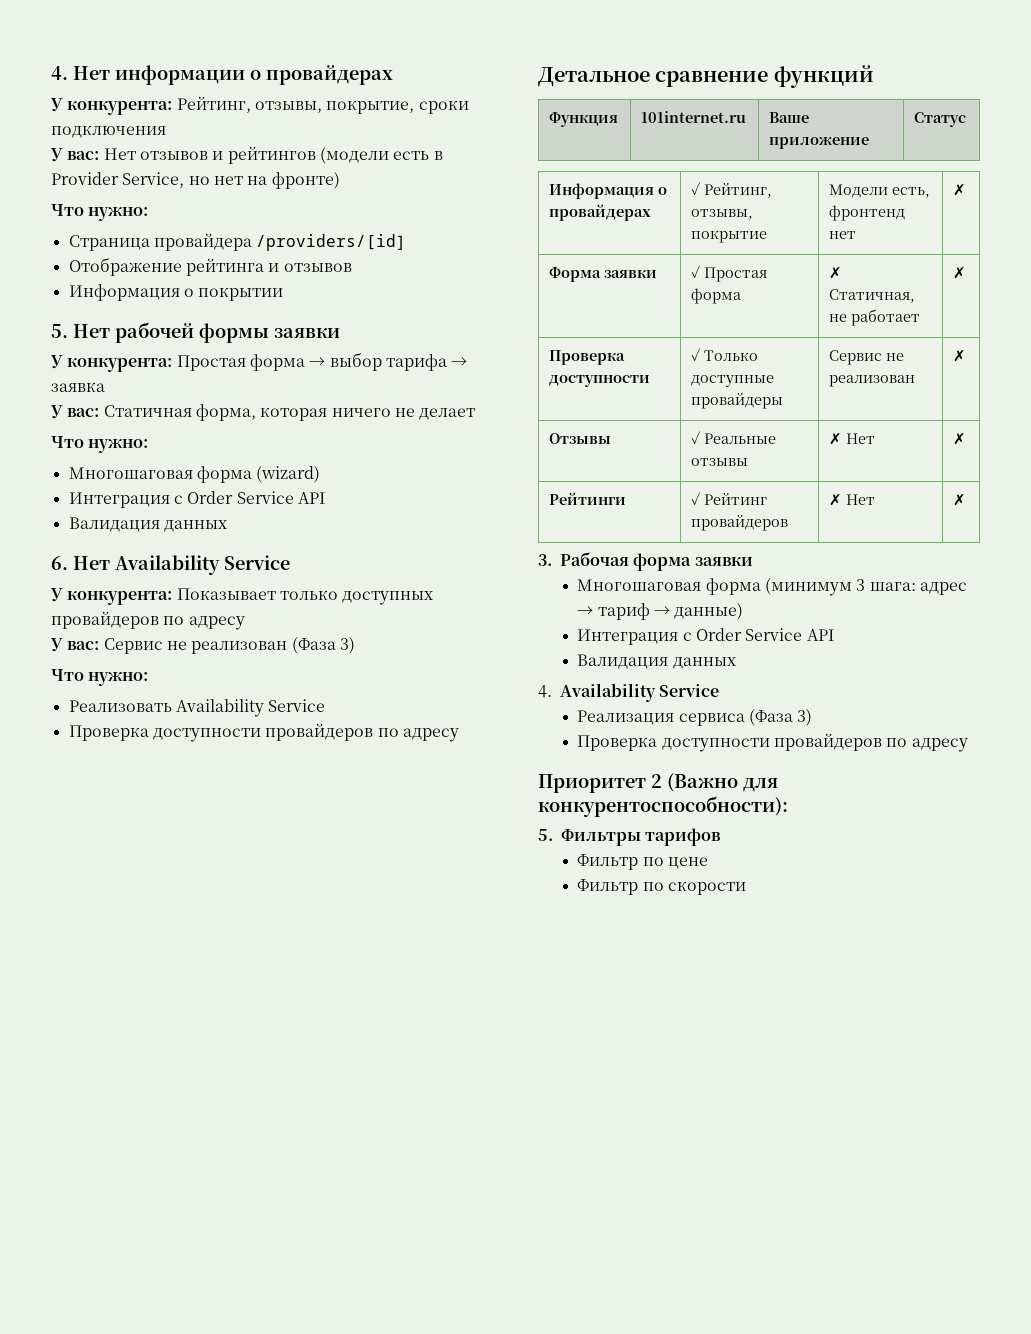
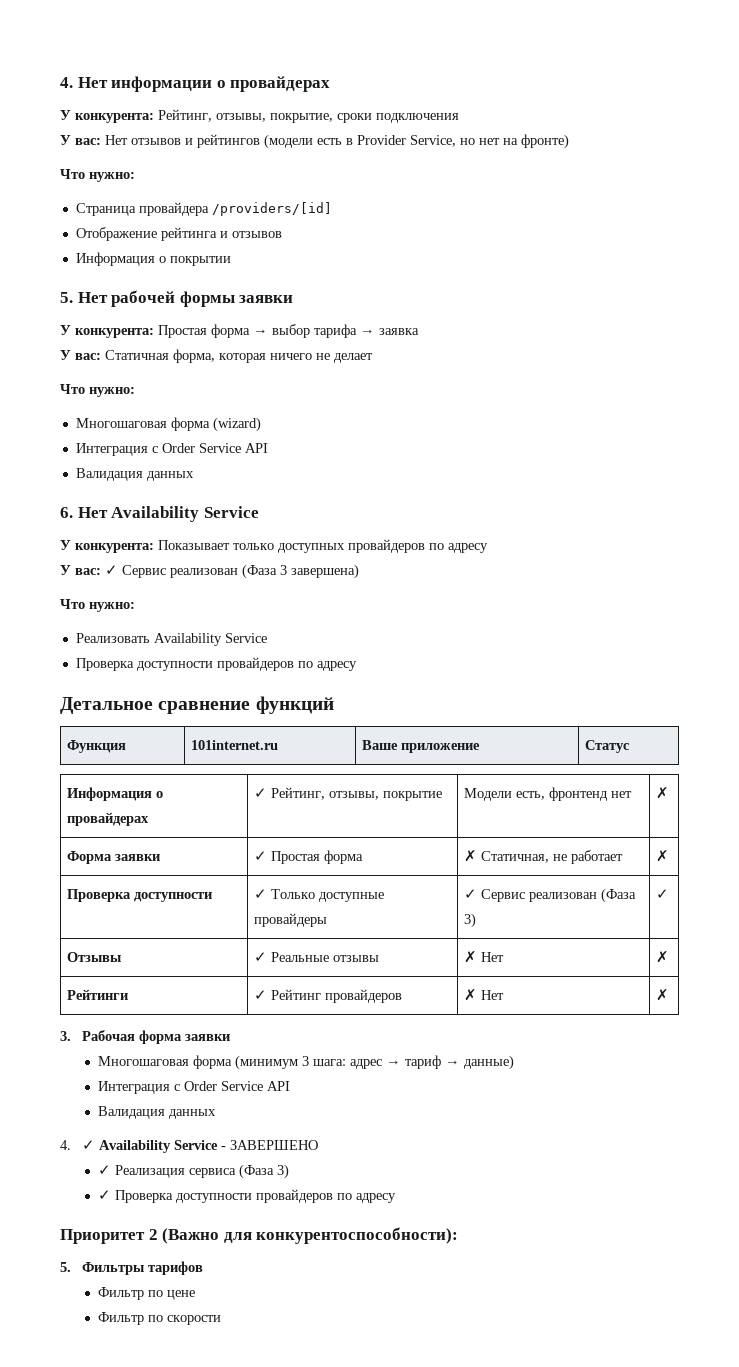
- У вас: Сервис не реализован (Фаза 3)
+ У вас: ✓ Сервис реализован (Фаза 3 завершена)
- Проверка доступности | ✓ Только доступные провайдеры | Сервис не реализован | ✗
+ Проверка доступности | ✓ Только доступные провайдеры | ✓ Сервис реализован (Фаза 3) | ✓
- 4. Availability Service
- Реализация сервиса (Фаза 3)
- Проверка доступности провайдеров по адресу
+ 4. ✓ Availability Service - ЗАВЕРШЕНО
+ ✓ Реализация сервиса (Фаза 3)
+ ✓ Проверка доступности провайдеров по адресу

